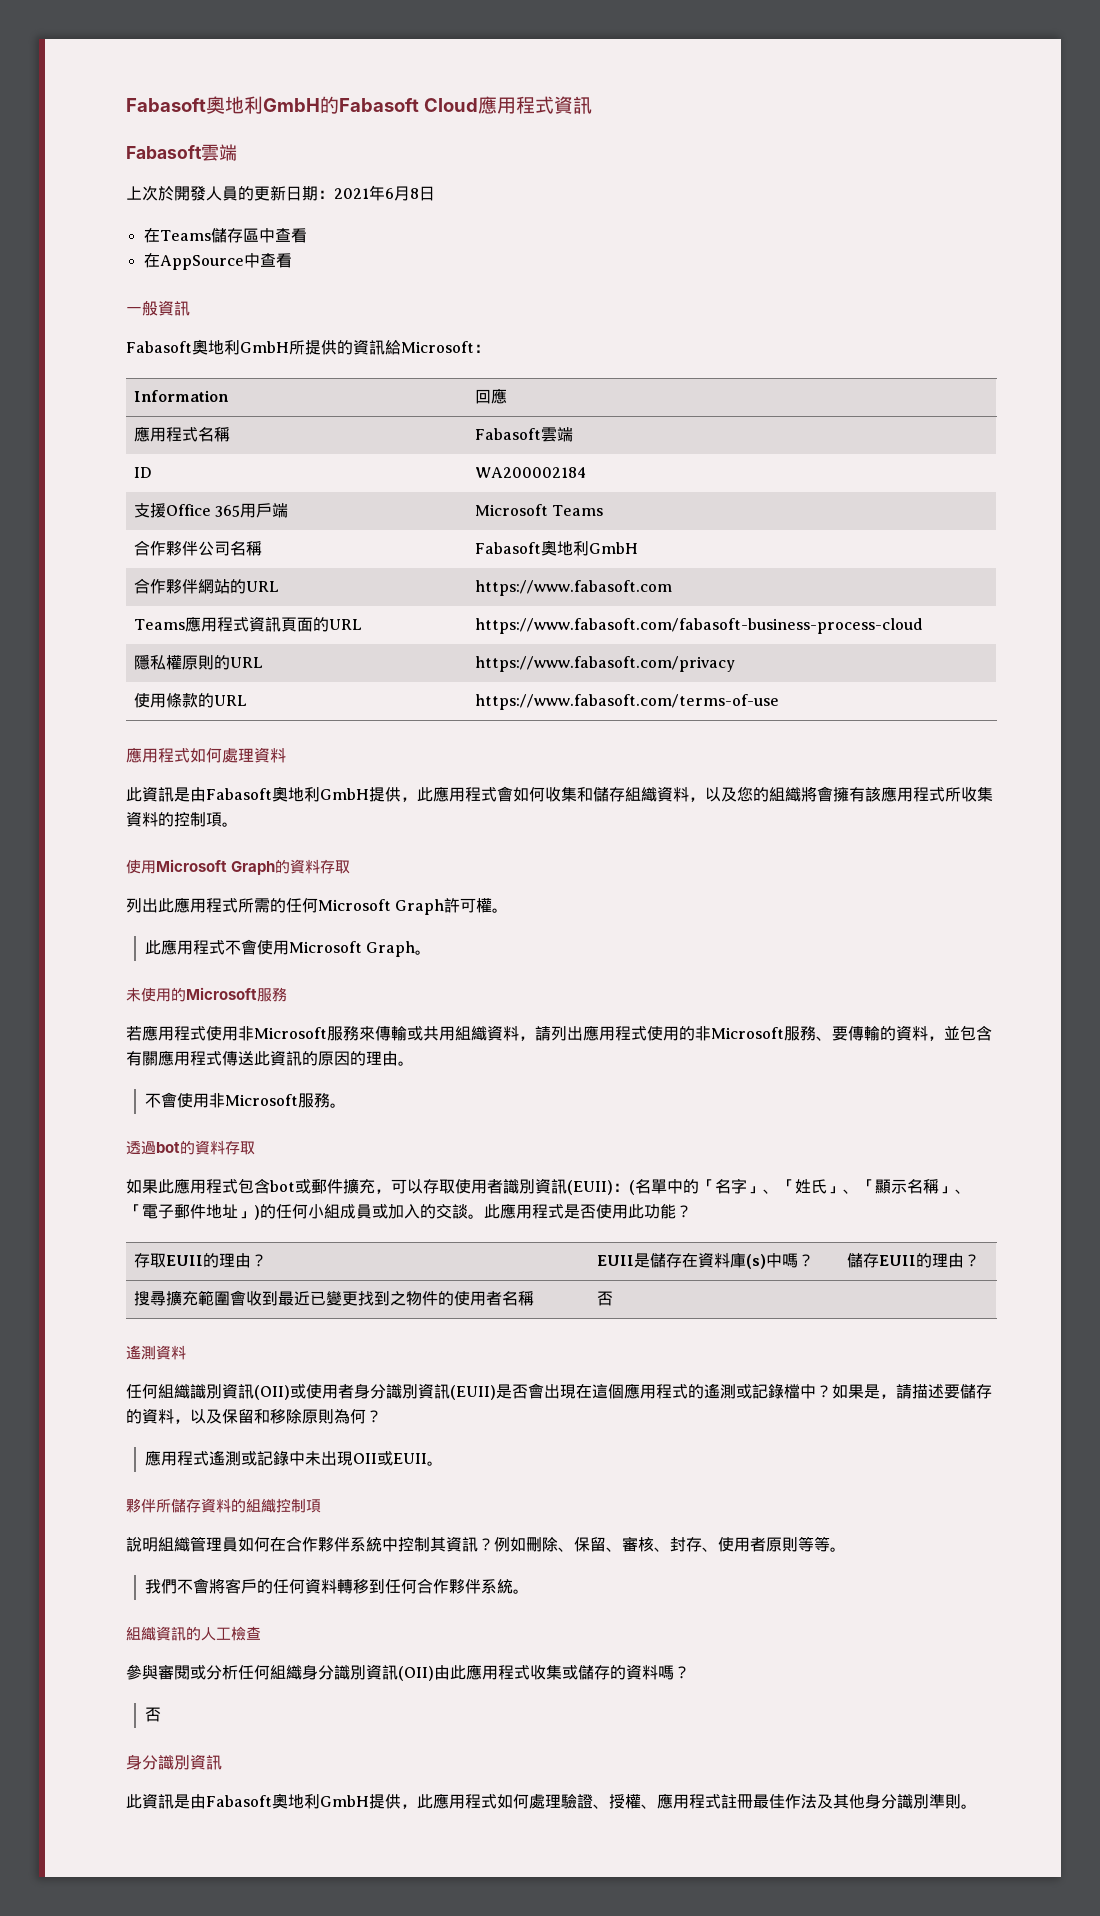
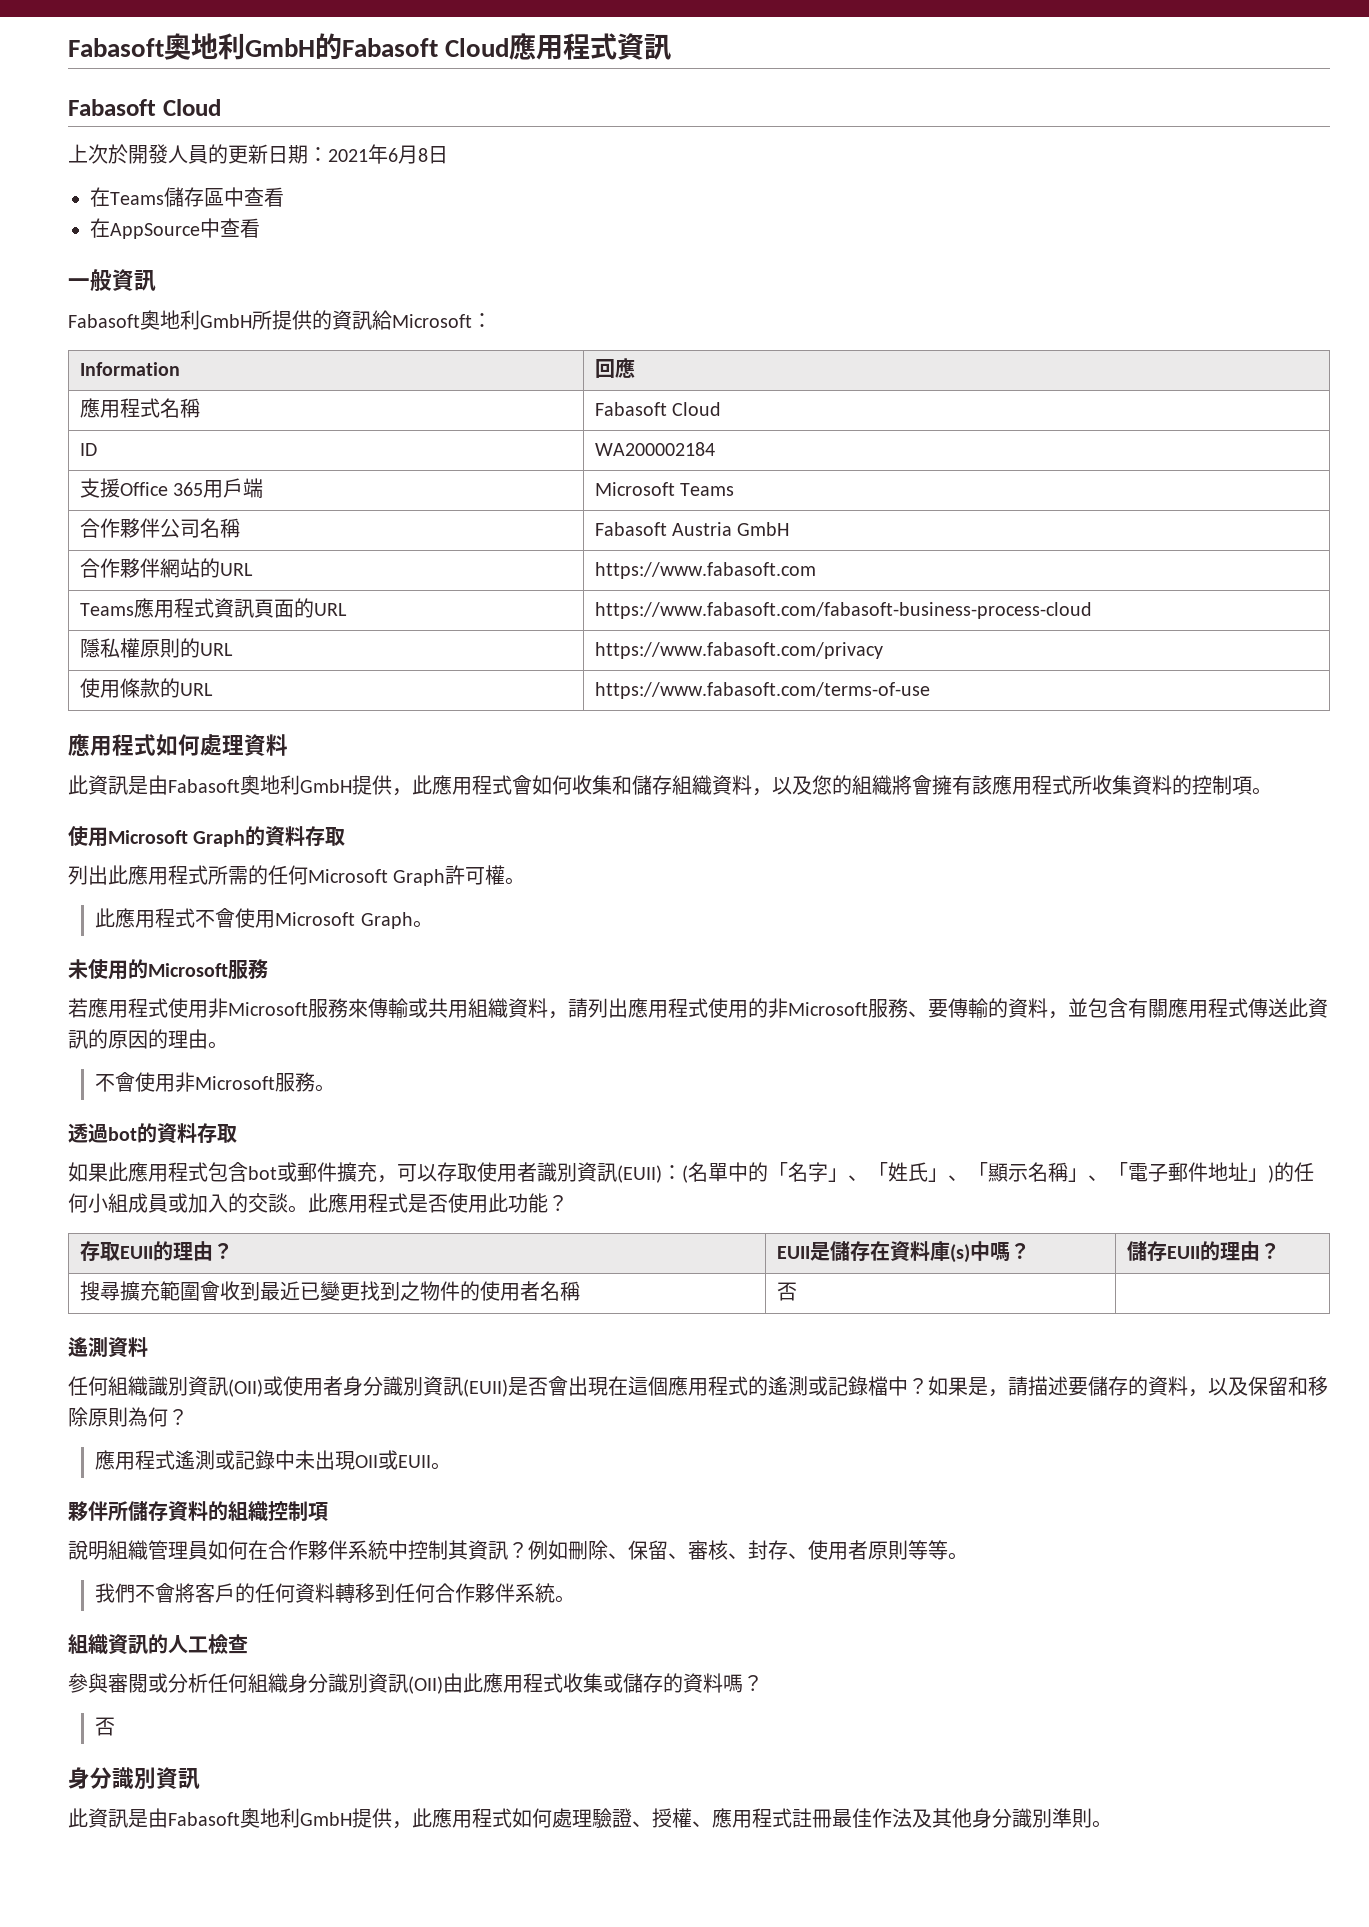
  Fabasoft奧地利GmbH的Fabasoft Cloud應用程式資訊
- Fabasoft雲端
+ Fabasoft Cloud
- 應用程式名稱 | Fabasoft雲端
+ 應用程式名稱 | Fabasoft Cloud
- 合作夥伴公司名稱 | Fabasoft奧地利GmbH
+ 合作夥伴公司名稱 | Fabasoft Austria GmbH

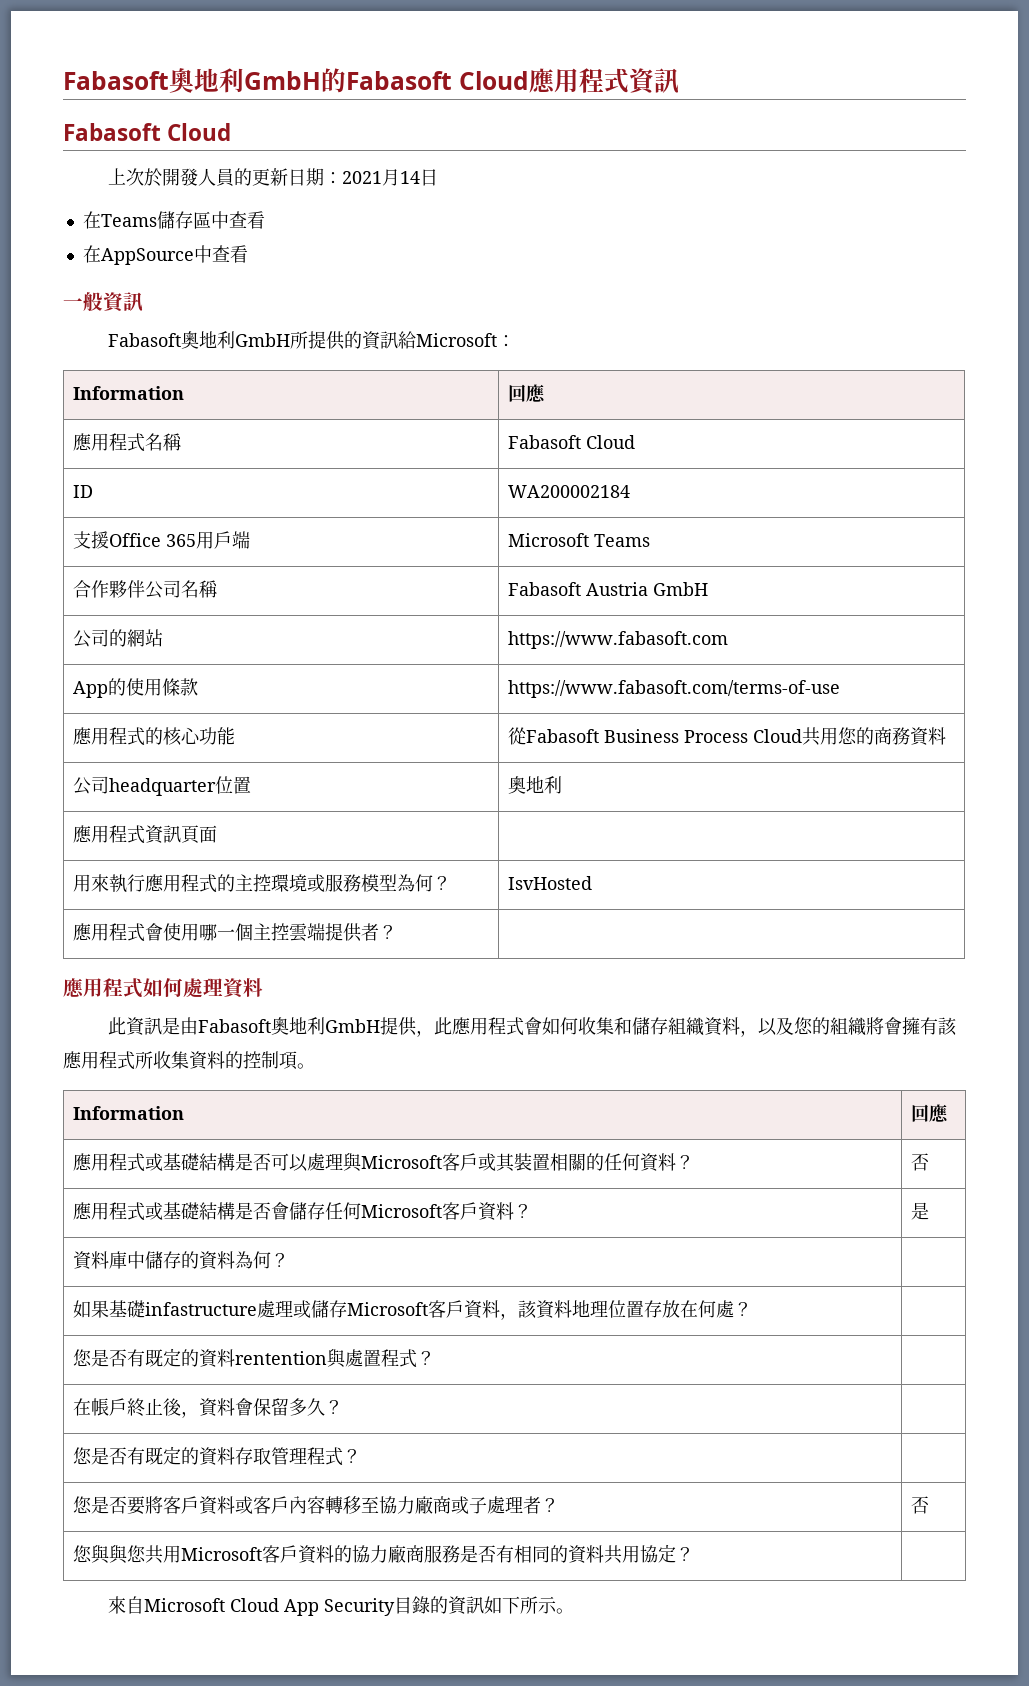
- 上次於開發人員的更新日期：2021年6月8日
+ 上次於開發人員的更新日期：2021月14日
- 合作夥伴網站的URL | https://www.fabasoft.com
+ 公司的網站 | https://www.fabasoft.com
- Teams應用程式資訊頁面的URL | https://www.fabasoft.com/fabasoft-business-process-cloud
- 隱私權原則的URL | https://www.fabasoft.com/privacy
- 使用條款的URL | https://www.fabasoft.com/terms-of-use
+ App的使用條款 | https://www.fabasoft.com/terms-of-use
+ 應用程式的核心功能 | 從Fabasoft Business Process Cloud共用您的商務資料
+ 公司headquarter位置 | 奧地利
+ 應用程式資訊頁面 |
+ 用來執行應用程式的主控環境或服務模型為何？ | IsvHosted
+ 應用程式會使用哪一個主控雲端提供者？ |
  此資訊是由Fabasoft奧地利GmbH提供，此應用程式會如何收集和儲存組織資料，以及您的組織將會擁有該應用程式所收集資料的控制項。
- 使用Microsoft Graph的資料存取
- 列出此應用程式所需的任何Microsoft Graph許可權。
- 此應用程式不會使用Microsoft Graph。
- 未使用的Microsoft服務
- 若應用程式使用非Microsoft服務來傳輸或共用組織資料，請列出應用程式使用的非Microsoft服務、要傳輸的資料，並包含有關應用程式傳送此資訊的原因的理由。
- 不會使用非Microsoft服務。
- 透過bot的資料存取
- 如果此應用程式包含bot或郵件擴充，可以存取使用者識別資訊(EUII)：(名單中的「名字」、「姓氏」、「顯示名稱」、「電子郵件地址」)的任何小組成員或加入的交談。此應用程式是否使用此功能？
- 存取EUII的理由？ | EUII是儲存在資料庫(s)中嗎？ | 儲存EUII的理由？
- 搜尋擴充範圍會收到最近已變更找到之物件的使用者名稱 | 否 |
- 遙測資料
- 任何組織識別資訊(OII)或使用者身分識別資訊(EUII)是否會出現在這個應用程式的遙測或記錄檔中？如果是，請描述要儲存的資料，以及保留和移除原則為何？
- 應用程式遙測或記錄中未出現OII或EUII。
- 夥伴所儲存資料的組織控制項
- 說明組織管理員如何在合作夥伴系統中控制其資訊？例如刪除、保留、審核、封存、使用者原則等等。
- 我們不會將客戶的任何資料轉移到任何合作夥伴系統。
- 組織資訊的人工檢查
- 參與審閱或分析任何組織身分識別資訊(OII)由此應用程式收集或儲存的資料嗎？
- 否
- 身分識別資訊
- 此資訊是由Fabasoft奧地利GmbH提供，此應用程式如何處理驗證、授權、應用程式註冊最佳作法及其他身分識別準則。
+ Information | 回應
+ 應用程式或基礎結構是否可以處理與Microsoft客戶或其裝置相關的任何資料？ | 否
+ 應用程式或基礎結構是否會儲存任何Microsoft客戶資料？ | 是
+ 資料庫中儲存的資料為何？ |
+ 如果基礎infastructure處理或儲存Microsoft客戶資料，該資料地理位置存放在何處？ |
+ 您是否有既定的資料rentention與處置程式？ |
+ 在帳戶終止後，資料會保留多久？ |
+ 您是否有既定的資料存取管理程式？ |
+ 您是否要將客戶資料或客戶內容轉移至協力廠商或子處理者？ | 否
+ 您與與您共用Microsoft客戶資料的協力廠商服務是否有相同的資料共用協定？ |
+ 來自Microsoft Cloud App Security目錄的資訊如下所示。

